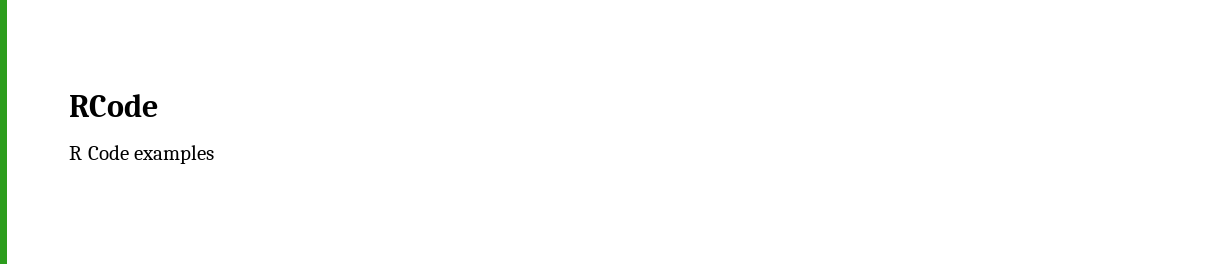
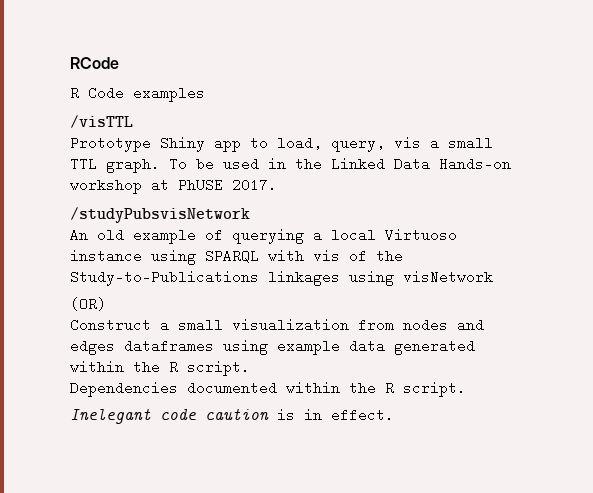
+ /visTTL
+ Prototype Shiny app to load, query, vis a small TTL graph. To be used in the Linked Data Hands-on workshop at PhUSE 2017.
+ /studyPubsvisNetwork
+ An old example of querying a local Virtuoso instance using SPARQL with vis of the Study-to-Publications linkages using visNetwork
+ (OR)
+ Construct a small visualization from nodes and edges dataframes using example data generated within the R script.
+ Dependencies documented within the R script.
+ Inelegant code caution is in effect.

